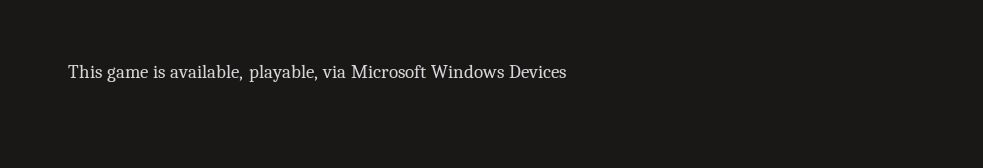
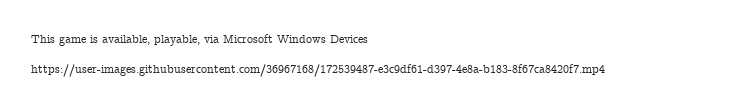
+ https://user-images.githubusercontent.com/36967168/172539487-e3c9df61-d397-4e8a-b183-8f67ca8420f7.mp4

